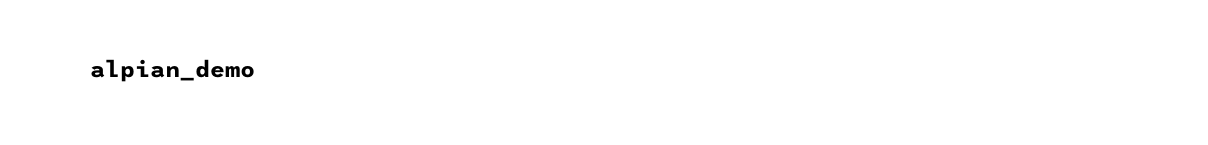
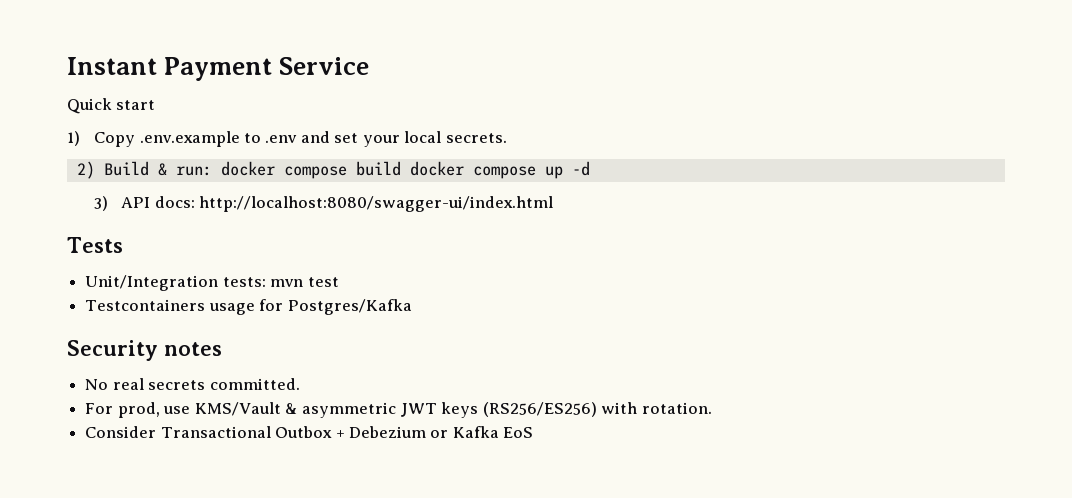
- alpian_demo
+ Instant Payment Service
+ Quick start
+ 1) Copy .env.example to .env and set your local secrets.
+ 2) Build & run: docker compose build docker compose up -d
+ 3) API docs: http://localhost:8080/swagger-ui/index.html
+ Tests
+ Unit/Integration tests: mvn test
+ Testcontainers usage for Postgres/Kafka
+ Security notes
+ No real secrets committed.
+ For prod, use KMS/Vault & asymmetric JWT keys (RS256/ES256) with rotation.
+ Consider Transactional Outbox + Debezium or Kafka EoS

